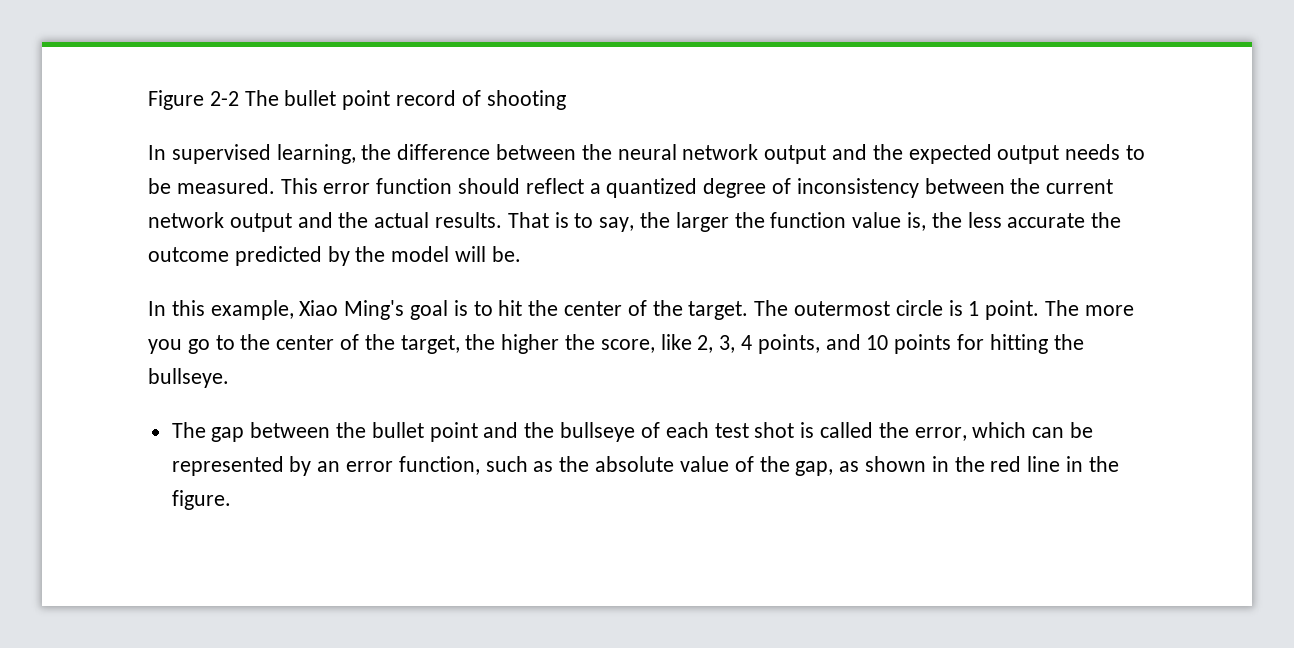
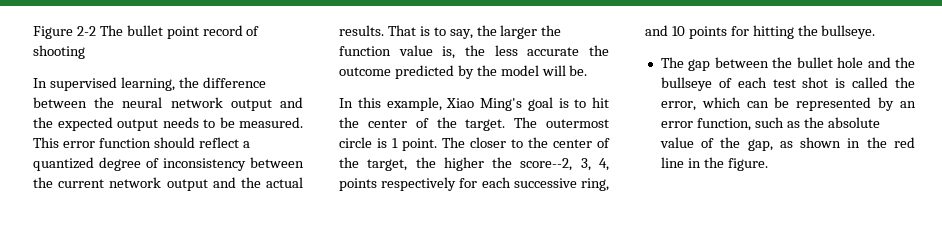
- The more you go to the center of the target, the higher the score, like 2, 3, 4 points, and 10 points for hitting the bullseye.
+ The closer to the center of the target, the higher the score--2, 3, 4, points respectively for each successive ring, and 10 points for hitting the bullseye.
- The gap between the bullet point and the bullseye of each test shot is called the error, which can be represented by an error function, such as the absolute value of the gap, as shown in the red line in the figure.
+ The gap between the bullet hole and the bullseye of each test shot is called the error, which can be represented by an error function, such as the absolute value of the gap, as shown in the red line in the figure.

